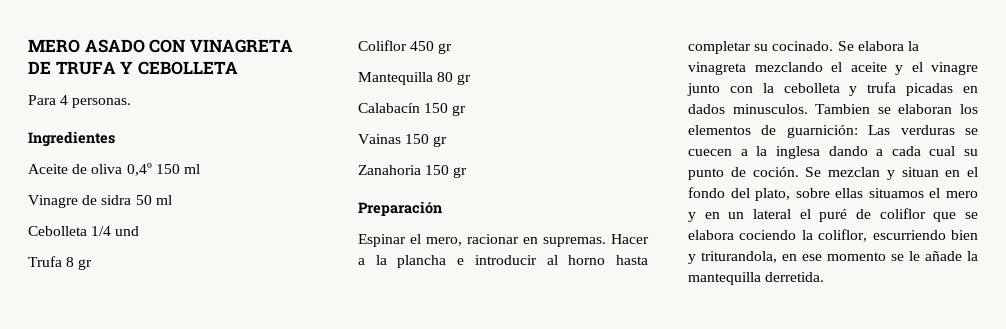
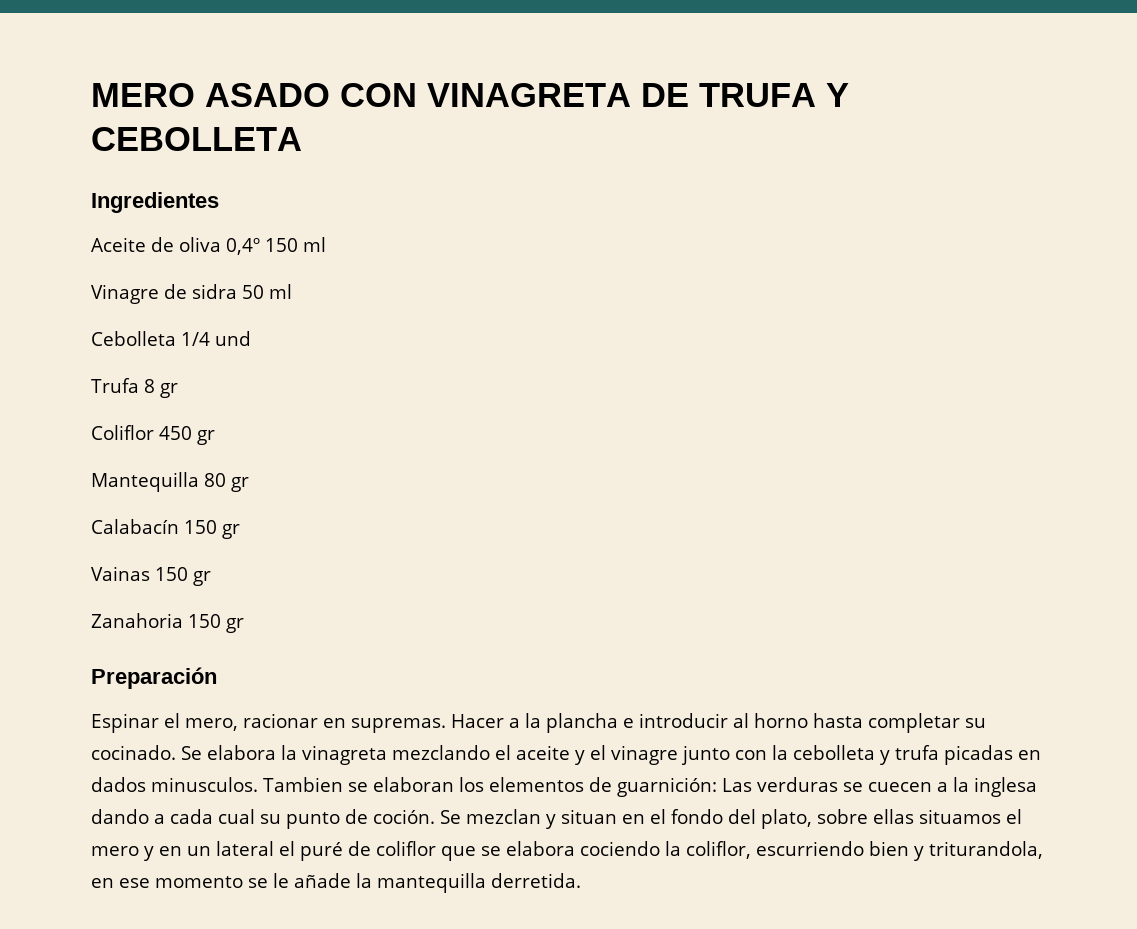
- Para 4 personas.

